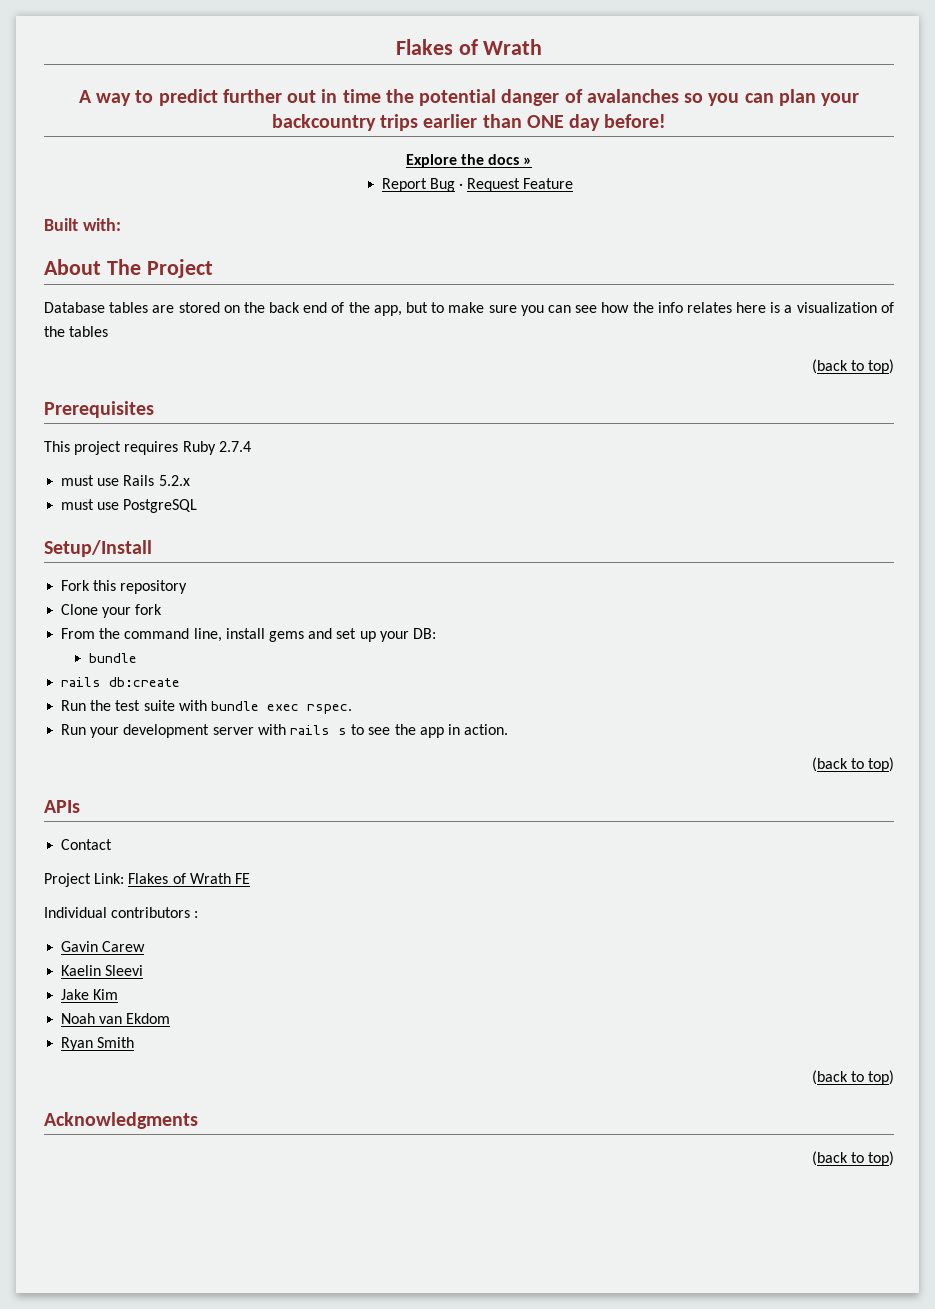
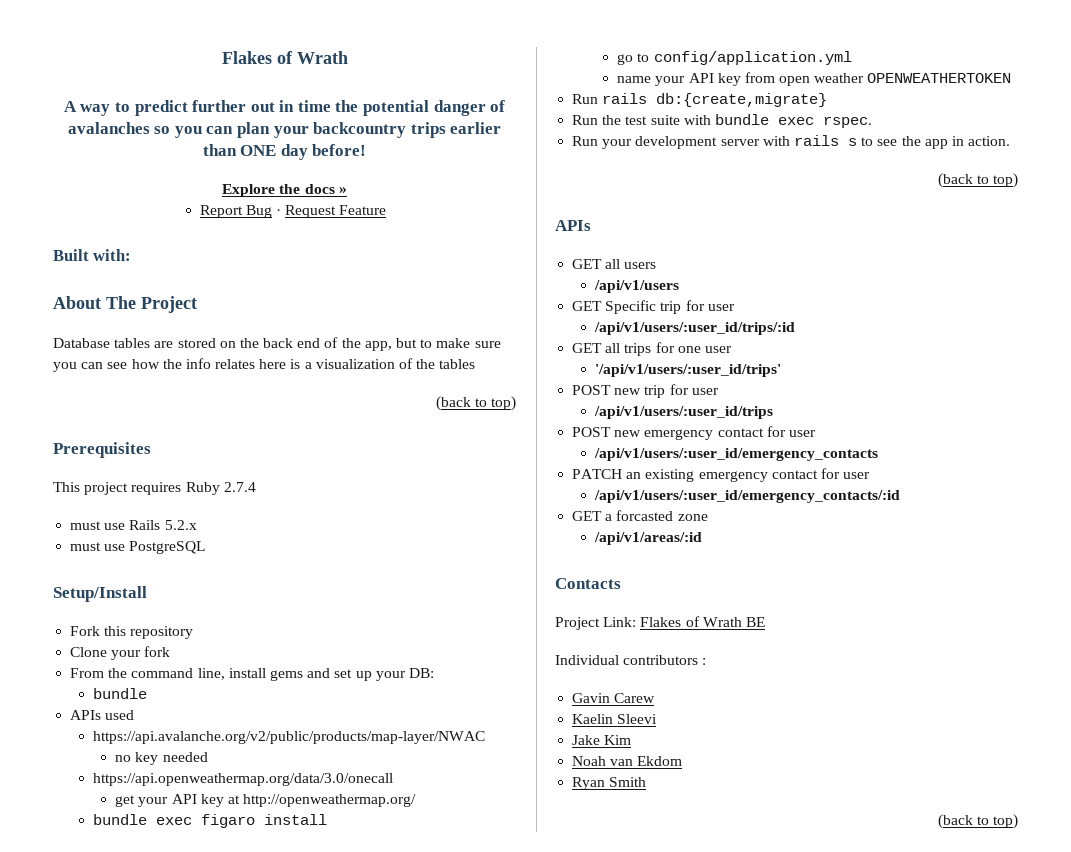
- rails db:create
+ APIs used
+ https://api.avalanche.org/v2/public/products/map-layer/NWAC
+ no key needed
+ https://api.openweathermap.org/data/3.0/onecall
+ get your API key at http://openweathermap.org/
+ bundle exec figaro install
+ go to config/application.yml
+ name your API key from open weather OPENWEATHERTOKEN
+ Run rails db:{create,migrate}
- Contact
+ GET all users
+ /api/v1/users
+ GET Specific trip for user
+ /api/v1/users/:user_id/trips/:id
+ GET all trips for one user
+ '/api/v1/users/:user_id/trips'
+ POST new trip for user
+ /api/v1/users/:user_id/trips
+ POST new emergency contact for user
+ /api/v1/users/:user_id/emergency_contacts
+ PATCH an existing emergency contact for user
+ /api/v1/users/:user_id/emergency_contacts/:id
+ GET a forcasted zone
+ /api/v1/areas/:id
+ Contacts
- Project Link: Flakes of Wrath FE
+ Project Link: Flakes of Wrath BE
- Acknowledgments
- (back to top)

